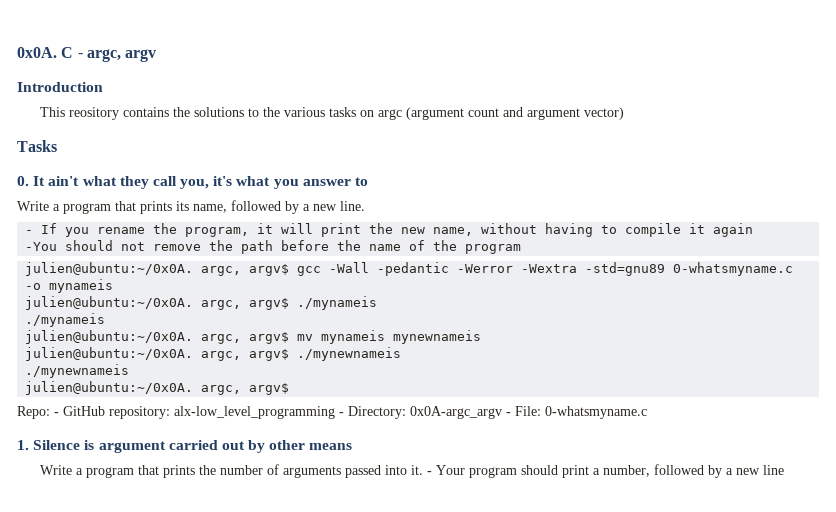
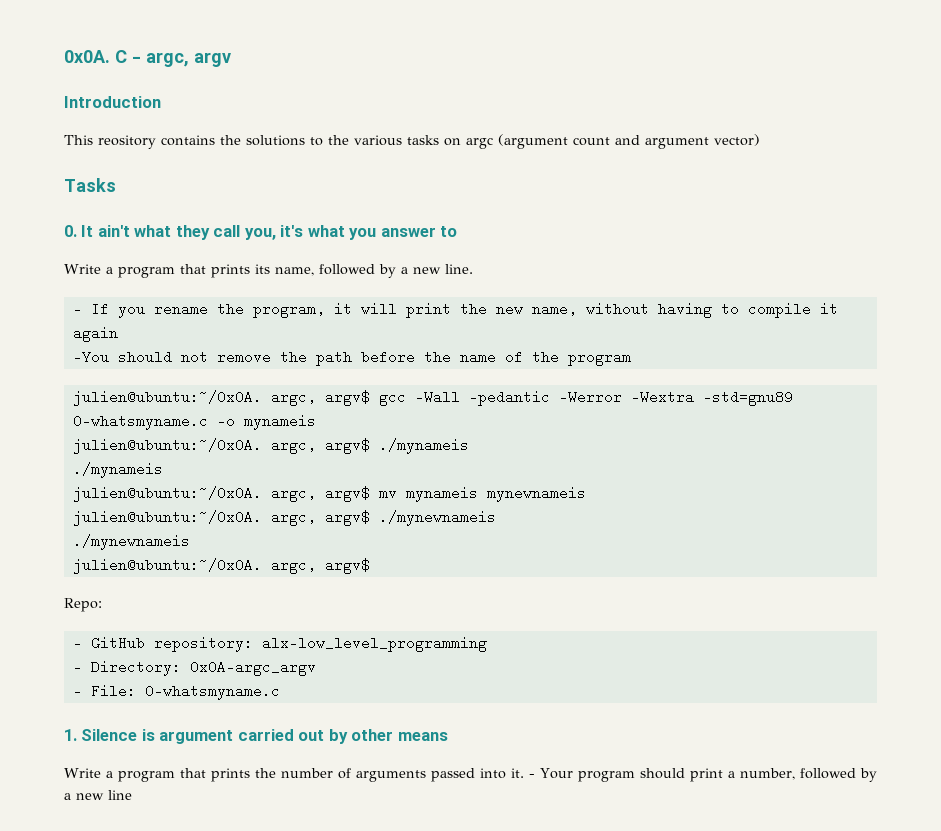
- Repo: - GitHub repository: alx-low_level_programming - Directory: 0x0A-argc_argv - File: 0-whatsmyname.c
+ Repo:
+ - GitHub repository: alx-low_level_programming
+ - Directory: 0x0A-argc_argv
+ - File: 0-whatsmyname.c

